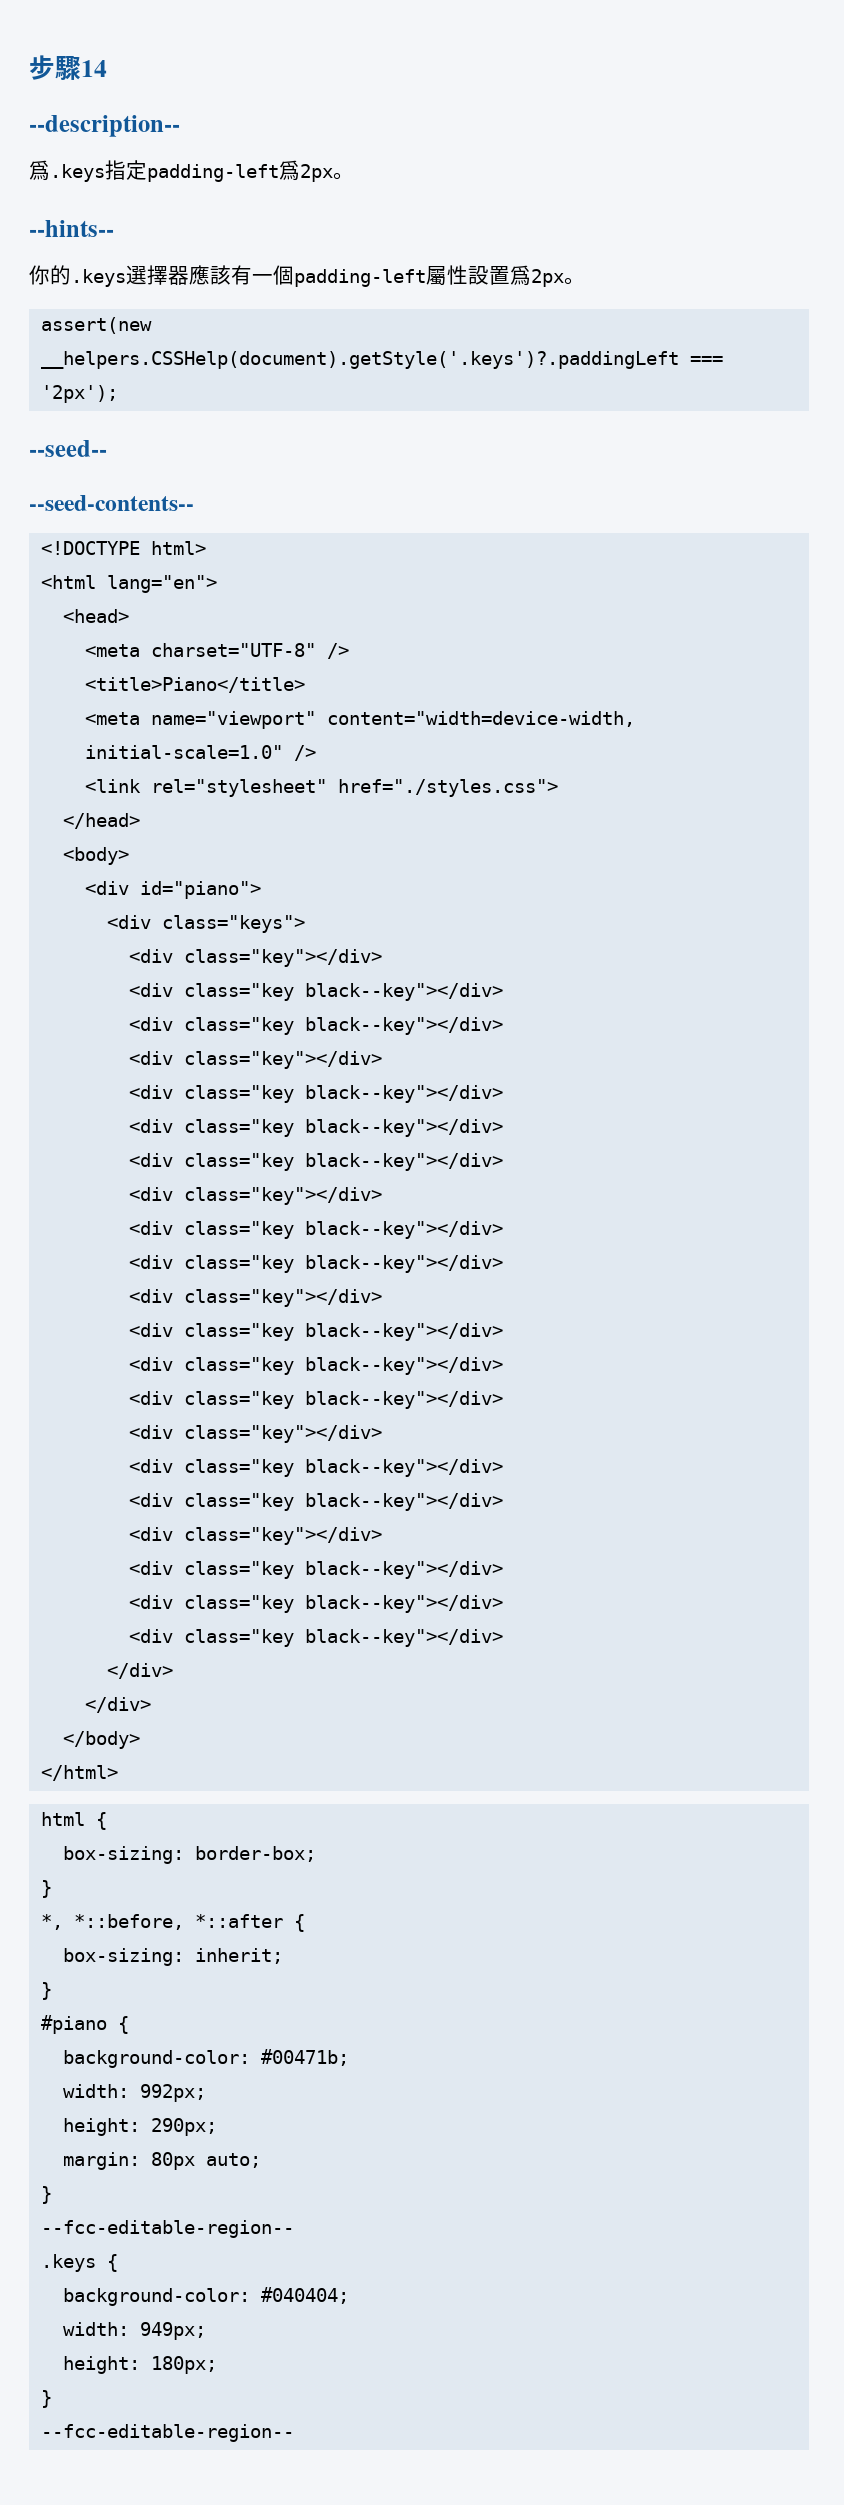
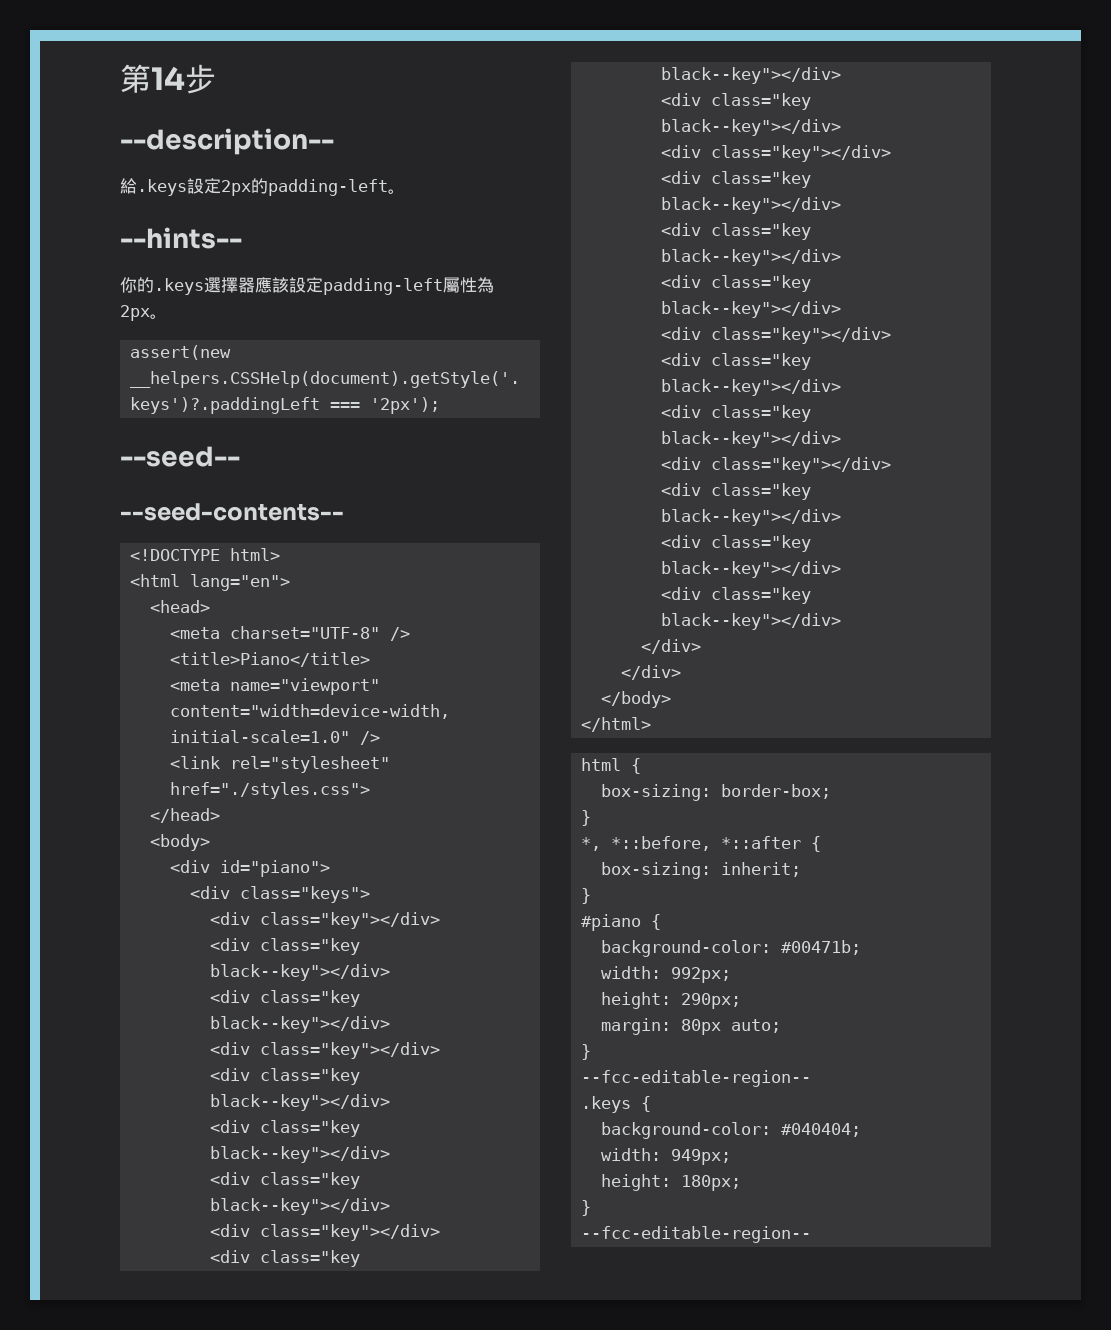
- 步驟14
+ 第14步
- 爲.keys指定padding-left爲2px。
+ 給.keys設定2px的padding-left。
- 你的.keys選擇器應該有一個padding-left屬性設置爲2px。
+ 你的.keys選擇器應該設定padding-left屬性為2px。

